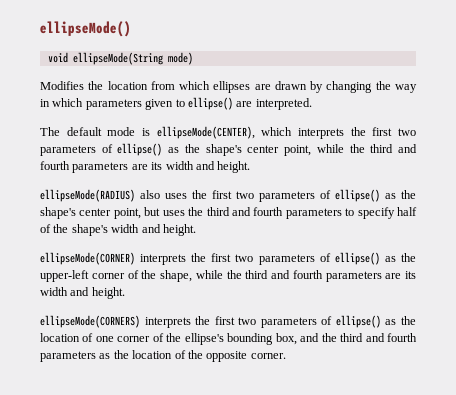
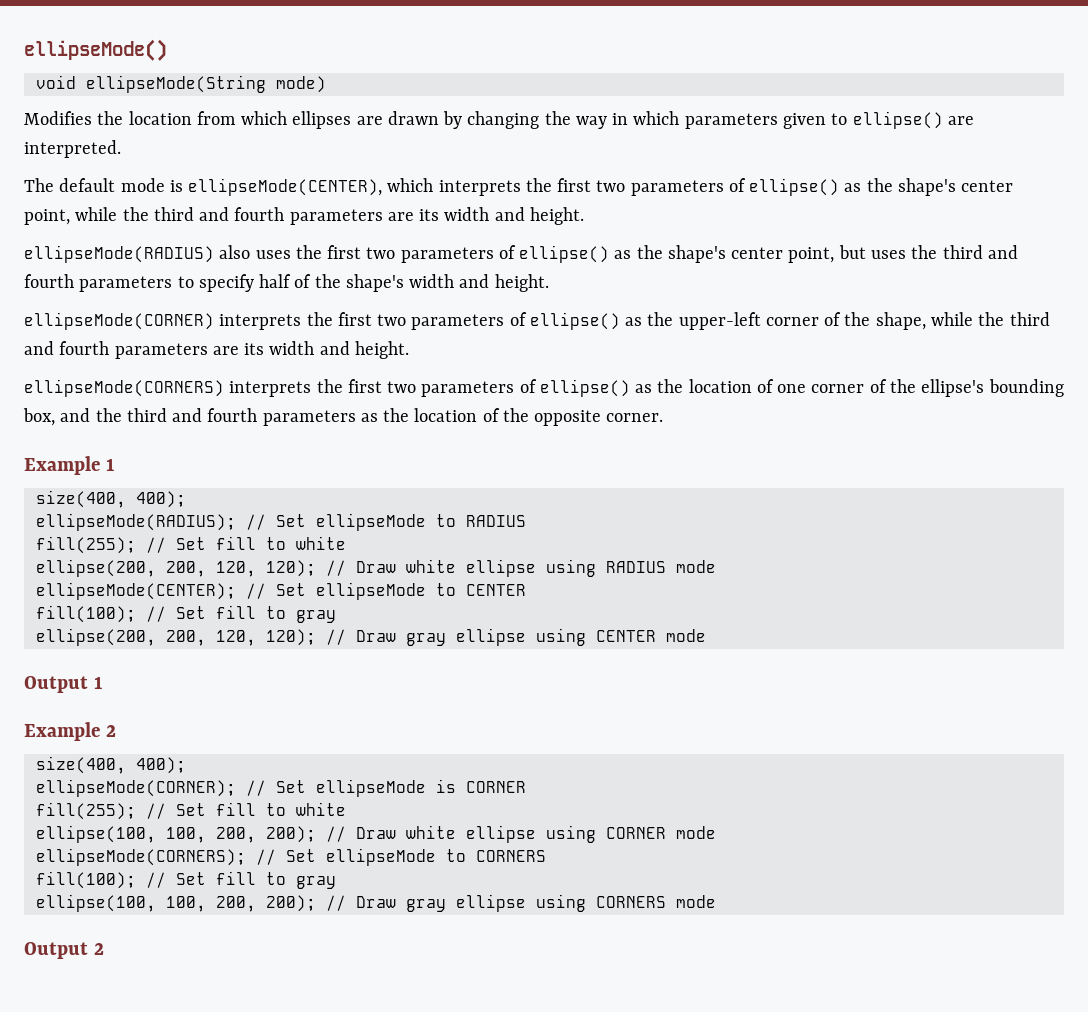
+ Example 1
+ size(400, 400);
+ ellipseMode(RADIUS); // Set ellipseMode to RADIUS
+ fill(255); // Set fill to white
+ ellipse(200, 200, 120, 120); // Draw white ellipse using RADIUS mode
+ ellipseMode(CENTER); // Set ellipseMode to CENTER
+ fill(100); // Set fill to gray
+ ellipse(200, 200, 120, 120); // Draw gray ellipse using CENTER mode
+ Output 1
+ Example 2
+ size(400, 400);
+ ellipseMode(CORNER); // Set ellipseMode is CORNER
+ fill(255); // Set fill to white
+ ellipse(100, 100, 200, 200); // Draw white ellipse using CORNER mode
+ ellipseMode(CORNERS); // Set ellipseMode to CORNERS
+ fill(100); // Set fill to gray
+ ellipse(100, 100, 200, 200); // Draw gray ellipse using CORNERS mode
+ Output 2

